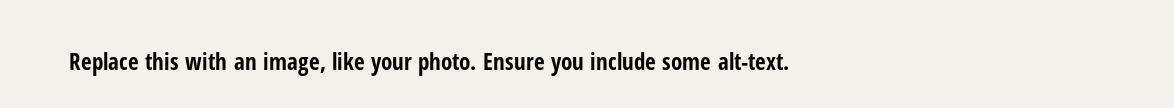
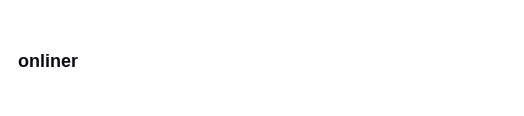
- Replace this with an image, like your photo. Ensure you include some alt-text.
+ onliner

